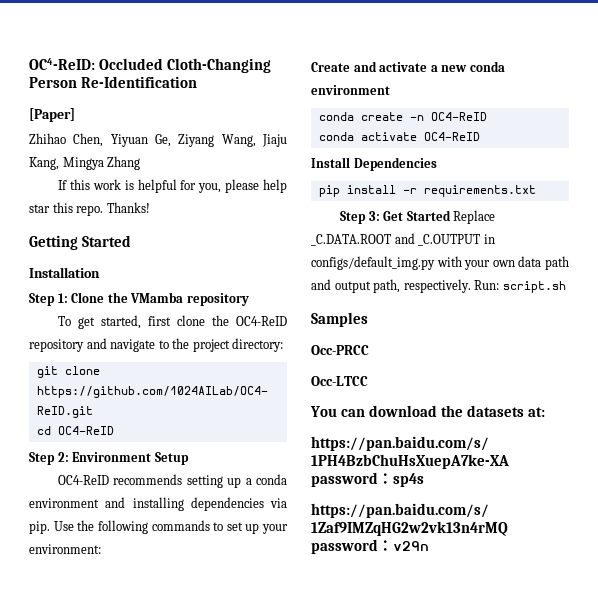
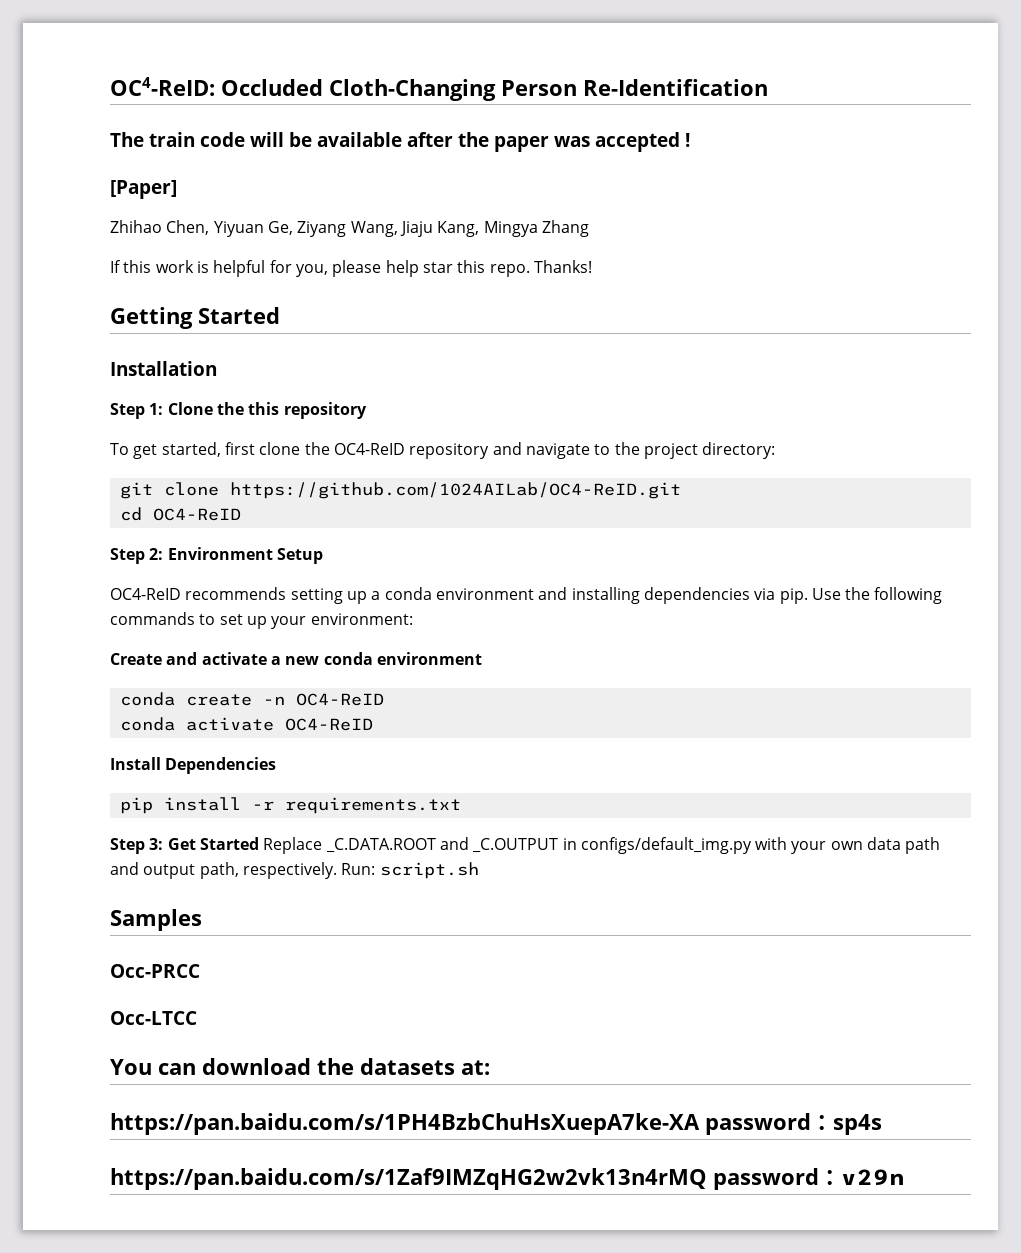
+ The train code will be available after the paper was accepted !
- Step 1: Clone the VMamba repository
+ Step 1: Clone the this repository

